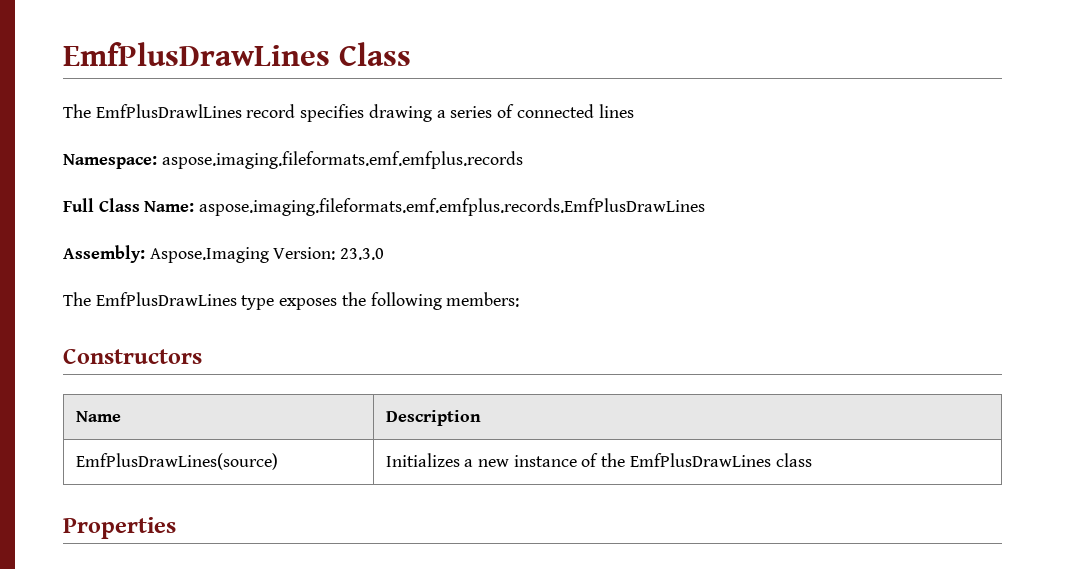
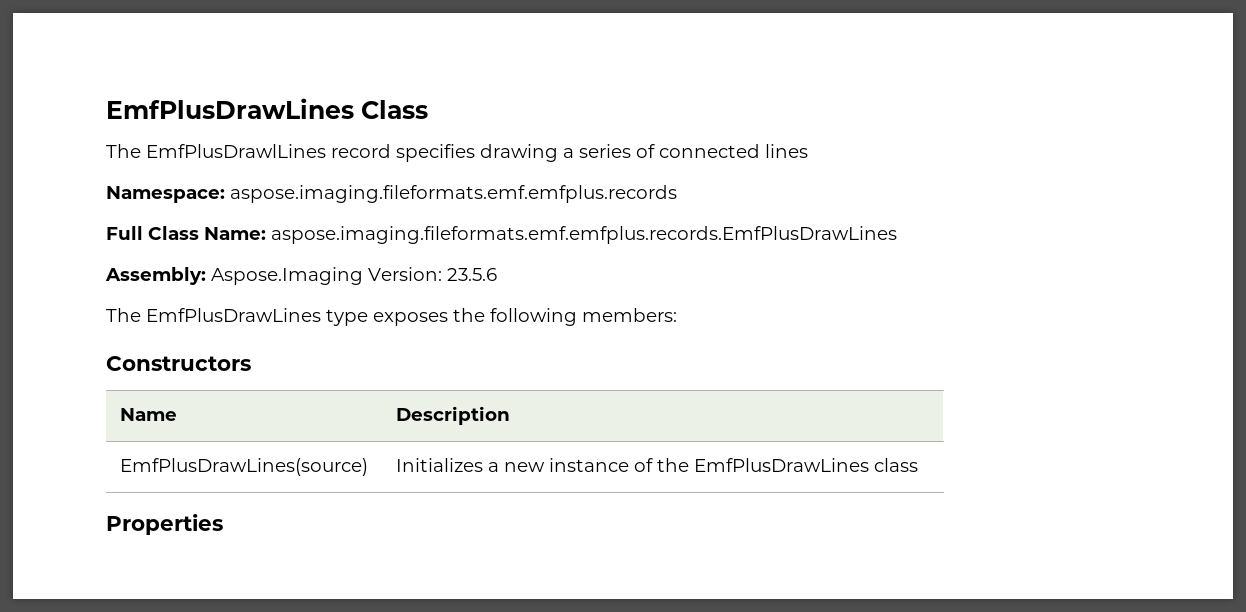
- Assembly: Aspose.Imaging Version: 23.3.0
+ Assembly: Aspose.Imaging Version: 23.5.6

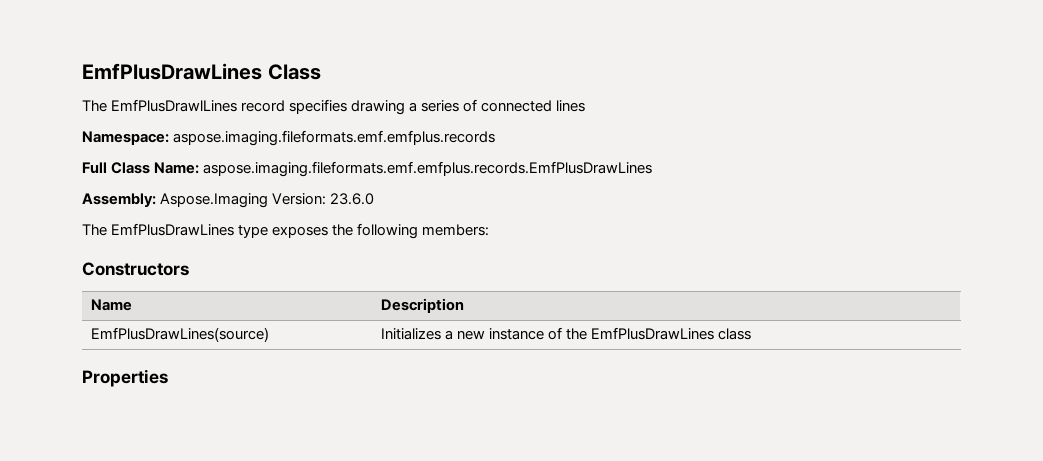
- Assembly: Aspose.Imaging Version: 23.5.6
+ Assembly: Aspose.Imaging Version: 23.6.0

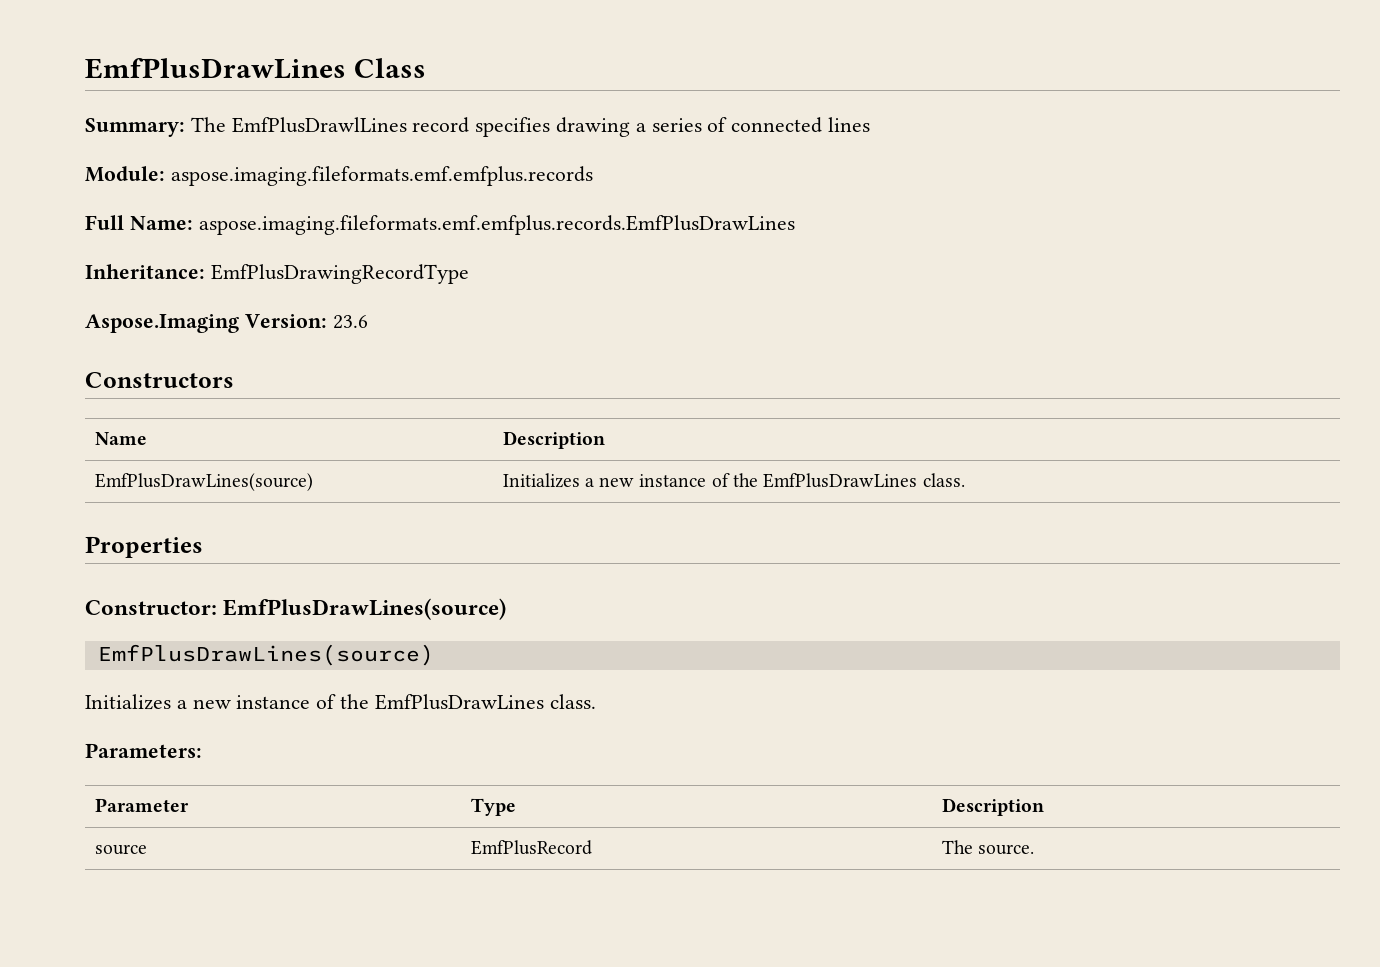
- The EmfPlusDrawlLines record specifies drawing a series of connected lines
+ Summary: The EmfPlusDrawlLines record specifies drawing a series of connected lines
- Namespace: aspose.imaging.fileformats.emf.emfplus.records
+ Module: aspose.imaging.fileformats.emf.emfplus.records
- Full Class Name: aspose.imaging.fileformats.emf.emfplus.records.EmfPlusDrawLines
+ Full Name: aspose.imaging.fileformats.emf.emfplus.records.EmfPlusDrawLines
- Assembly: Aspose.Imaging Version: 23.6.0
- The EmfPlusDrawLines type exposes the following members:
+ Inheritance: EmfPlusDrawingRecordType
+ Aspose.Imaging Version: 23.6
- EmfPlusDrawLines(source) | Initializes a new instance of the EmfPlusDrawLines class
+ EmfPlusDrawLines(source) | Initializes a new instance of the EmfPlusDrawLines class.
+ Constructor: EmfPlusDrawLines(source)
+ EmfPlusDrawLines(source)
+ Initializes a new instance of the EmfPlusDrawLines class.
+ Parameters:
+ Parameter | Type | Description
+ source | EmfPlusRecord | The source.

